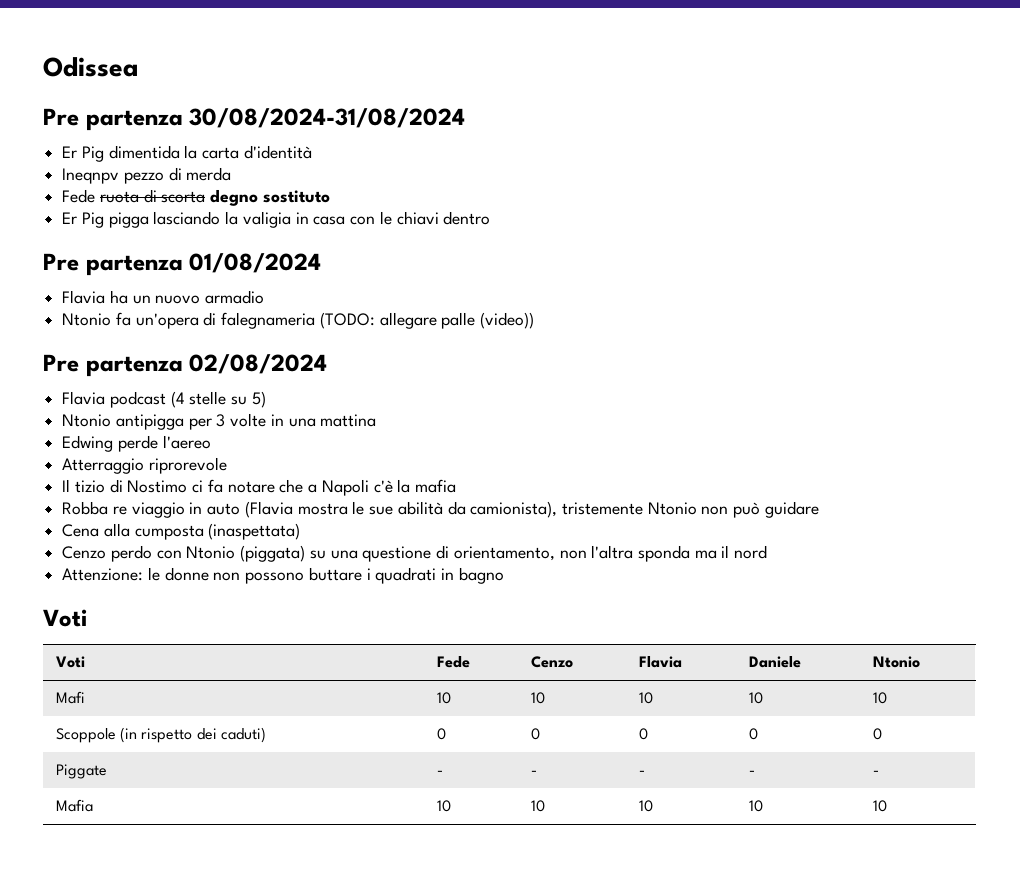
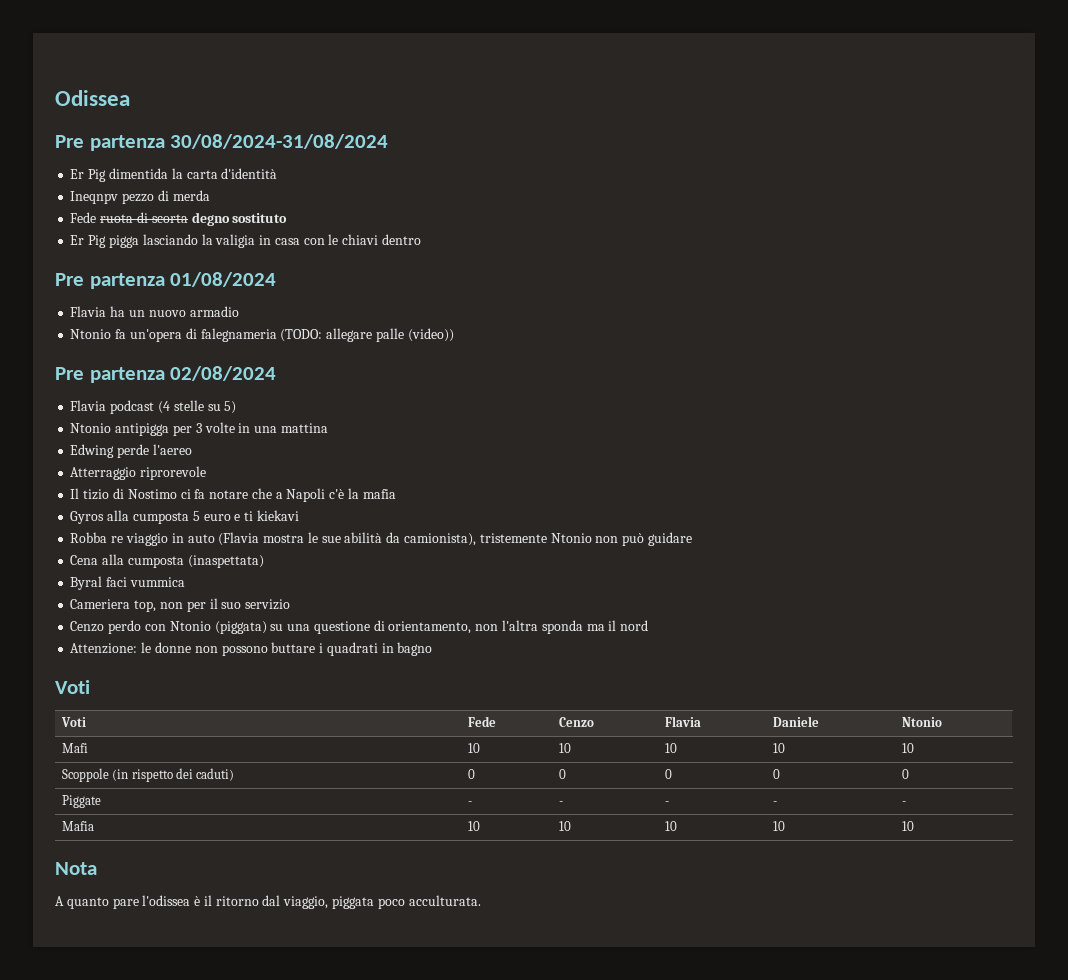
+ Gyros alla cumposta 5 euro e ti kiekavi
+ Byral faci vummica
+ Cameriera top, non per il suo servizio
+ Nota
+ A quanto pare l'odissea è il ritorno dal viaggio, piggata poco acculturata.

